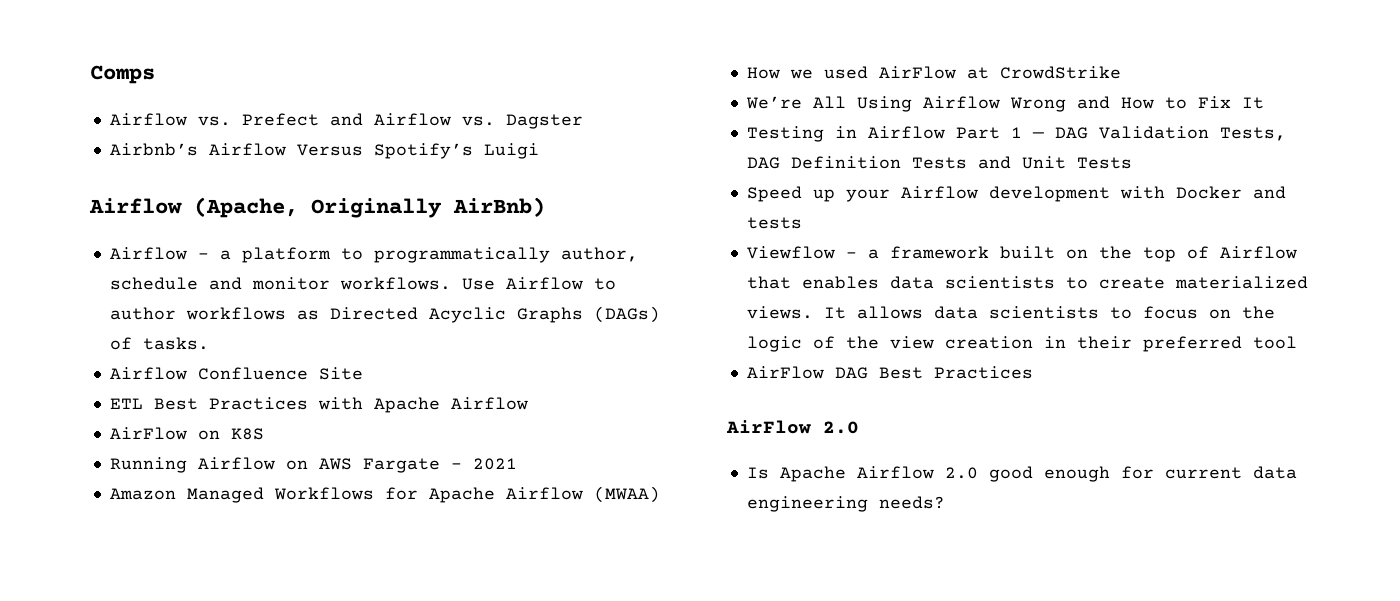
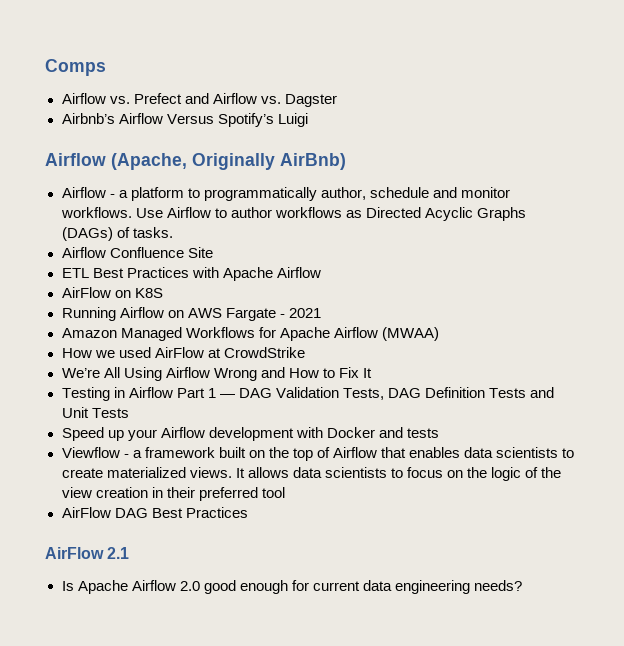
- AirFlow 2.0
+ AirFlow 2.1

